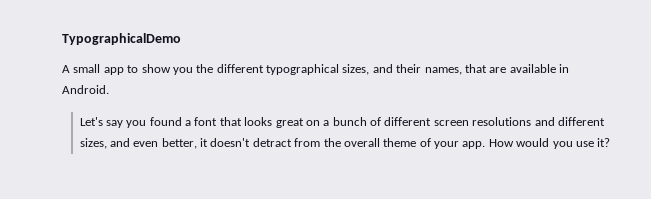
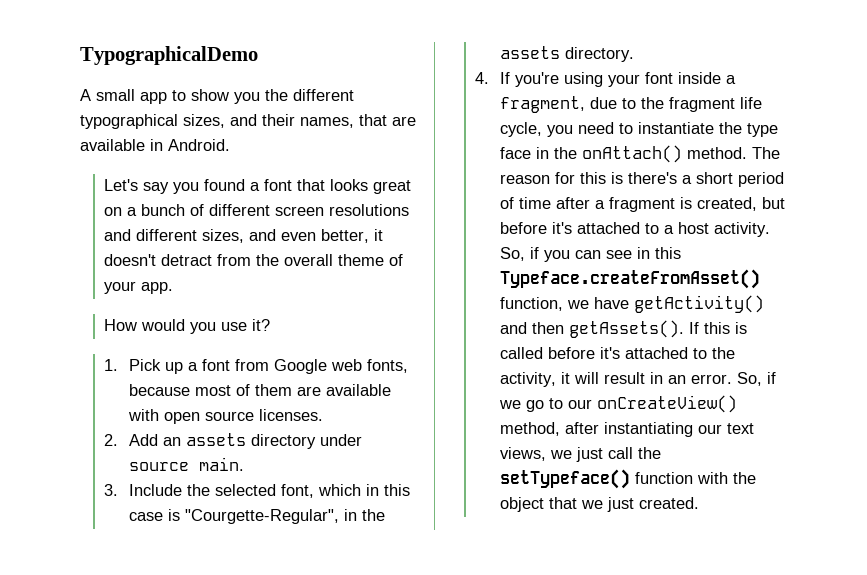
- Let's say you found a font that looks great on a bunch of different screen resolutions and different sizes, and even better, it doesn't detract from the overall theme of your app. How would you use it?
+ Let's say you found a font that looks great on a bunch of different screen resolutions and different sizes, and even better, it doesn't detract from the overall theme of your app.
+ How would you use it?
+ 1. Pick up a font from Google web fonts, because most of them are available with open source licenses.
+ 2. Add an assets directory under source main.
+ 3. Include the selected font, which in this case is "Courgette-Regular", in the assets directory.
+ 4. If you're using your font inside a fragment, due to the fragment life cycle, you need to instantiate the type face in the onAttach() method. The reason for this is there's a short period of time after a fragment is created, but before it's attached to a host activity. So, if you can see in this Typeface.createFromAsset() function, we have getActivity() and then getAssets(). If this is called before it's attached to the activity, it will result in an error. So, if we go to our onCreateView() method, after instantiating our text views, we just call the setTypeface() function with the object that we just created.

